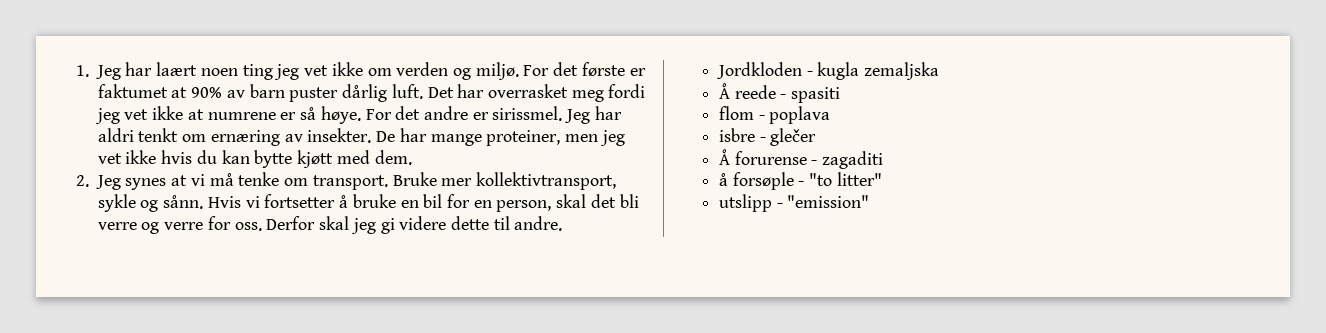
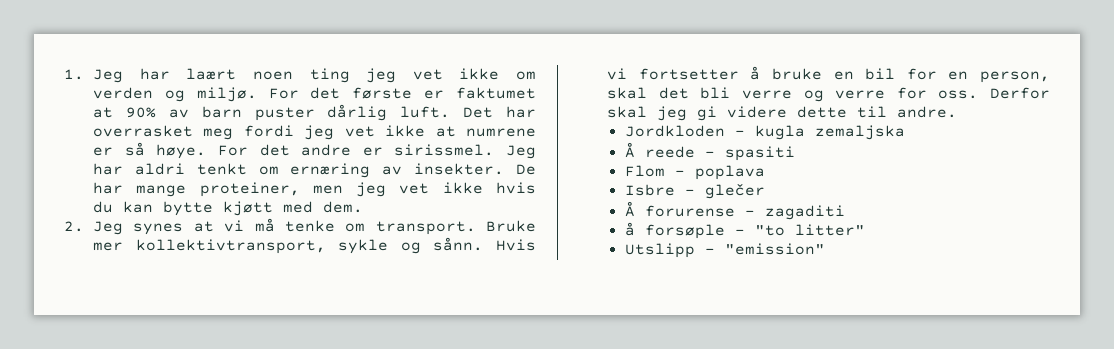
- flom - poplava
+ Flom - poplava
- isbre - glečer
+ Isbre - glečer
- utslipp - "emission"
+ Utslipp - "emission"

